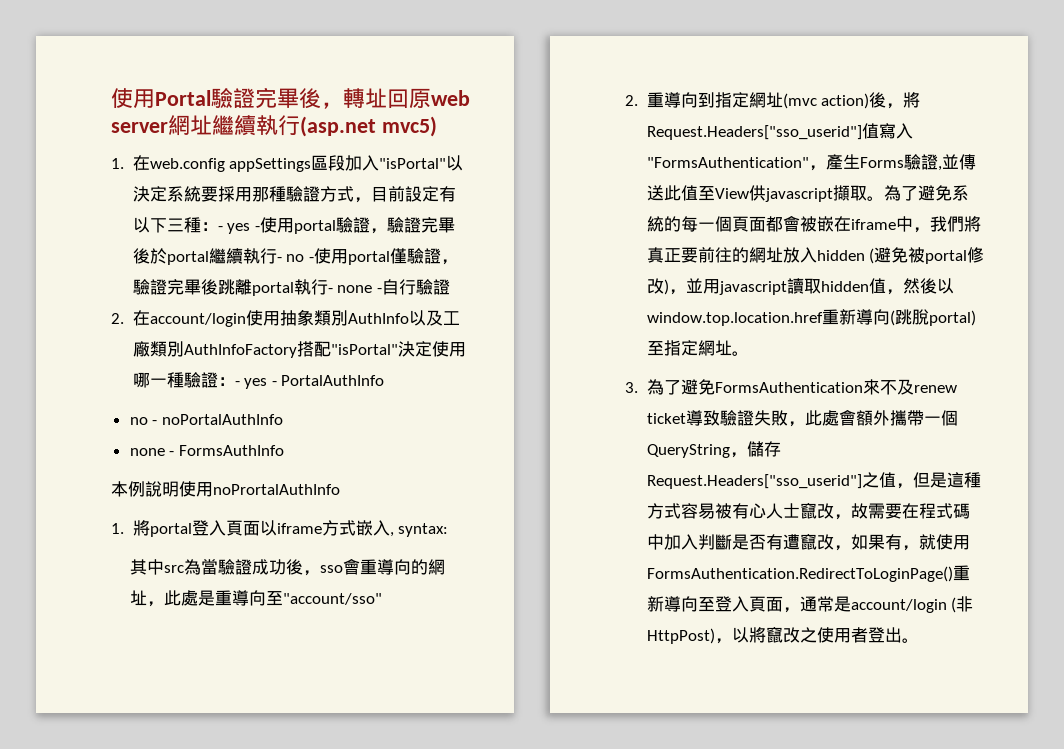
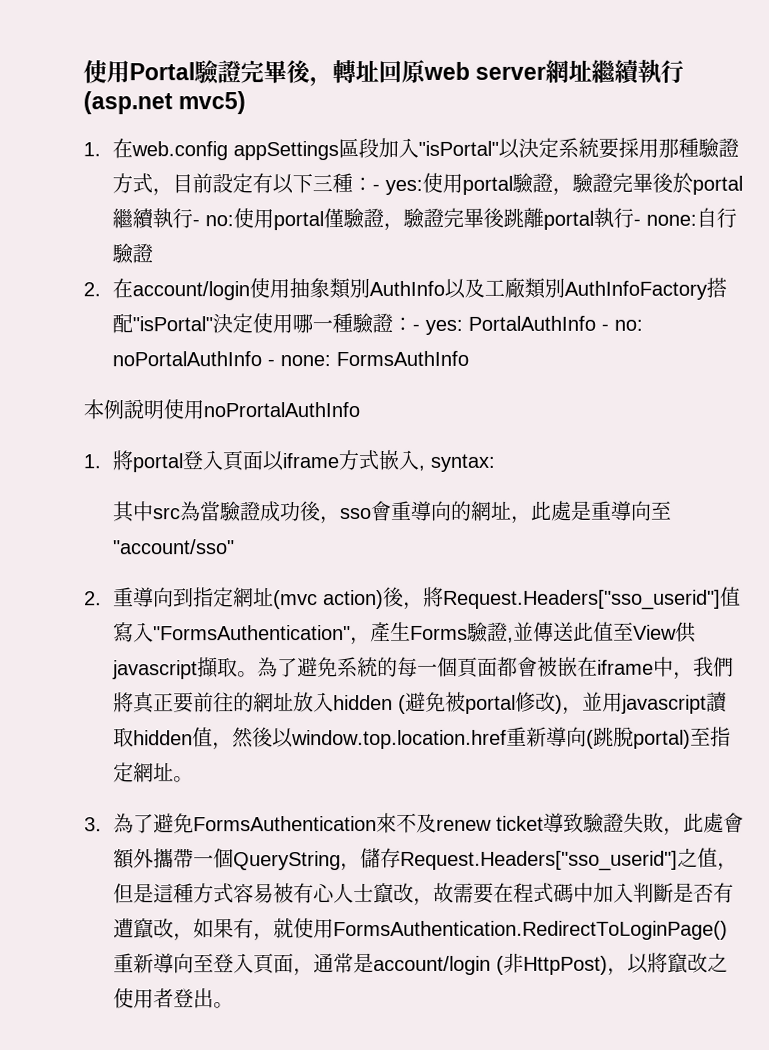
- 1.在web.config appSettings區段加入"isPortal"以決定系統要採用那種驗證方式，目前設定有以下三種：- yes -使用portal驗證，驗證完畢後於portal繼續執行- no -使用portal僅驗證，驗證完畢後跳離portal執行- none -自行驗證
+ 1.在web.config appSettings區段加入"isPortal"以決定系統要採用那種驗證方式，目前設定有以下三種：- yes:使用portal驗證，驗證完畢後於portal繼續執行- no:使用portal僅驗證，驗證完畢後跳離portal執行- none:自行驗證
- 2.在account/login使用抽象類別AuthInfo以及工廠類別AuthInfoFactory搭配"isPortal"決定使用哪一種驗證：- yes - PortalAuthInfo
- no - noPortalAuthInfo
- none - FormsAuthInfo
+ 2.在account/login使用抽象類別AuthInfo以及工廠類別AuthInfoFactory搭配"isPortal"決定使用哪一種驗證：- yes: PortalAuthInfo - no: noPortalAuthInfo - none: FormsAuthInfo

